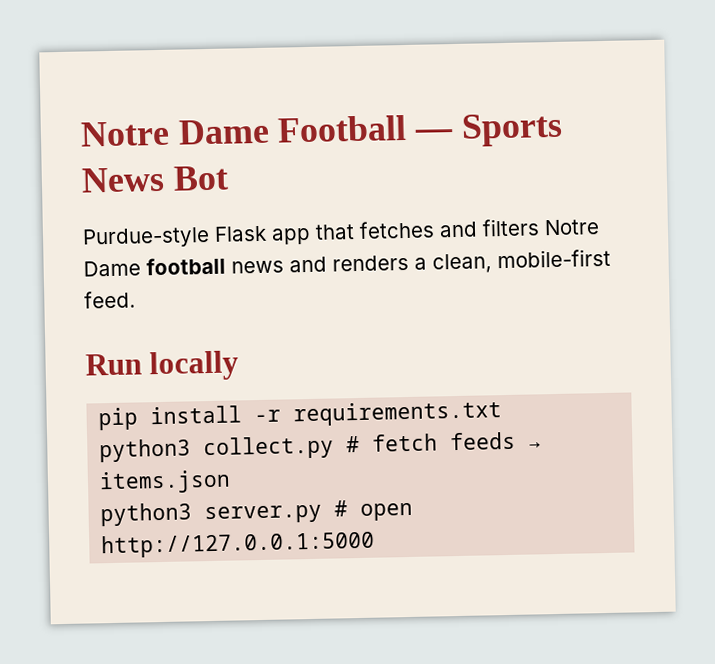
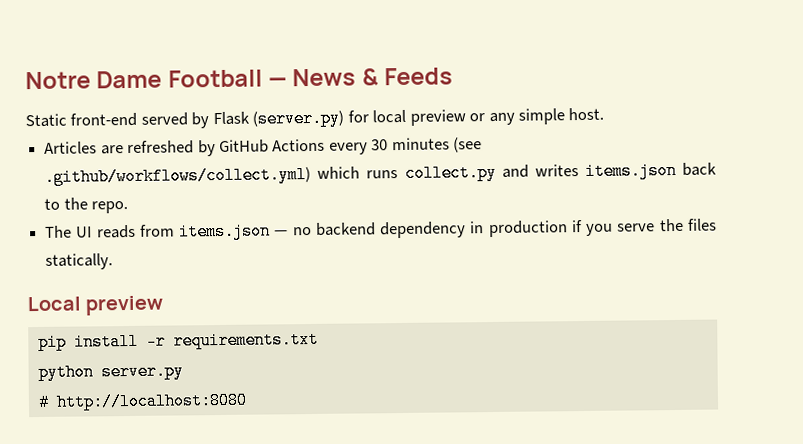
- Notre Dame Football — Sports News Bot
- Purdue-style Flask app that fetches and filters Notre Dame football news and renders a clean, mobile-first feed.
- Run locally
+ Notre Dame Football — News & Feeds
+ Static front-end served by Flask (server.py) for local preview or any simple host.
+ Articles are refreshed by GitHub Actions every 30 minutes (see .github/workflows/collect.yml) which runs collect.py and writes items.json back to the repo.
+ The UI reads from items.json — no backend dependency in production if you serve the files statically.
+ Local preview
  pip install -r requirements.txt
- python3 collect.py # fetch feeds → items.json
- python3 server.py # open http://127.0.0.1:5000
+ python server.py
+ # http://localhost:8080

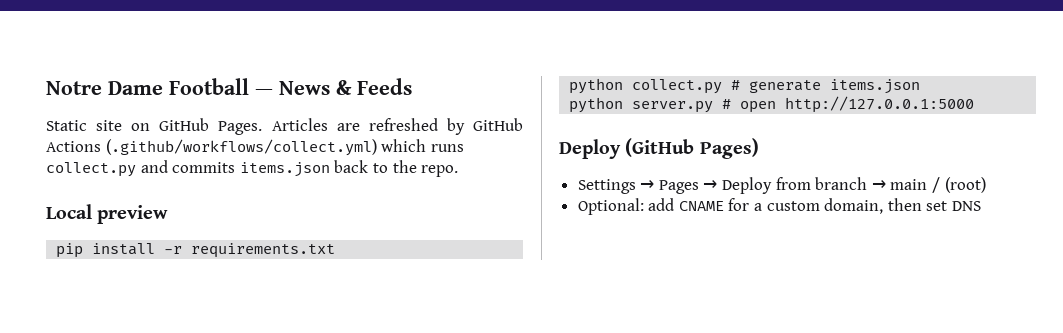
- Static front-end served by Flask (server.py) for local preview or any simple host.
- Articles are refreshed by GitHub Actions every 30 minutes (see .github/workflows/collect.yml) which runs collect.py and writes items.json back to the repo.
+ Static site on GitHub Pages. Articles are refreshed by GitHub Actions (.github/workflows/collect.yml) which runs collect.py and commits items.json back to the repo.
- The UI reads from items.json — no backend dependency in production if you serve the files statically.
- python server.py
- # http://localhost:8080
+ python collect.py # generate items.json
+ python server.py # open http://127.0.0.1:5000
+ Deploy (GitHub Pages)
+ Settings → Pages → Deploy from branch → main / (root)
+ Optional: add CNAME for a custom domain, then set DNS

